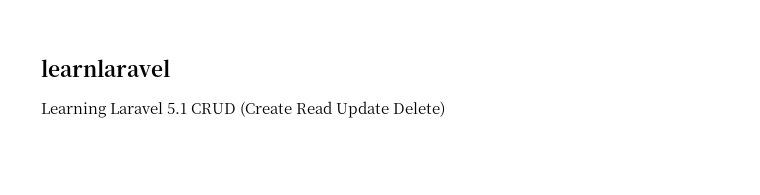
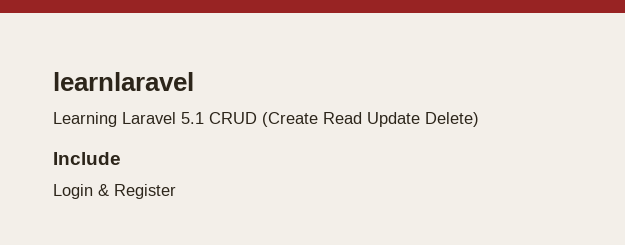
+ Include
+ Login & Register

